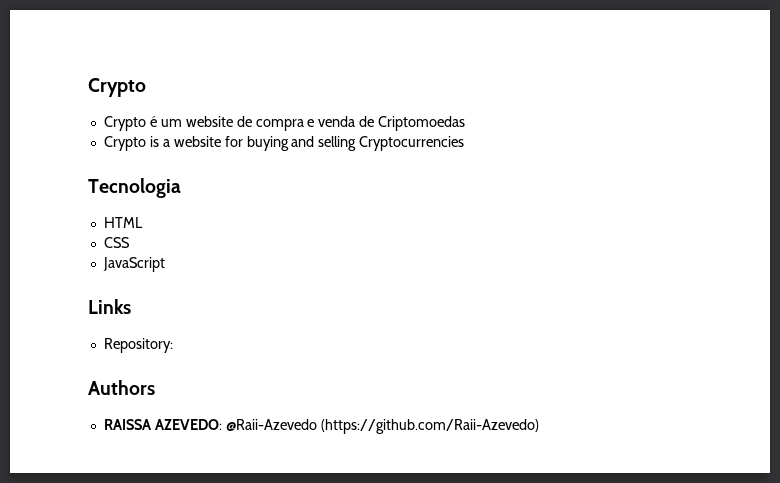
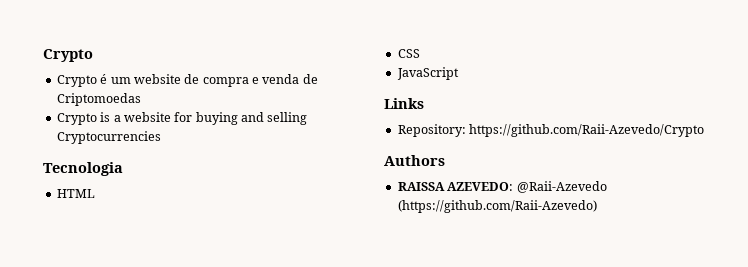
- Repository:
+ Repository: https://github.com/Raii-Azevedo/Crypto

